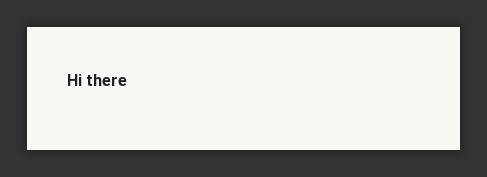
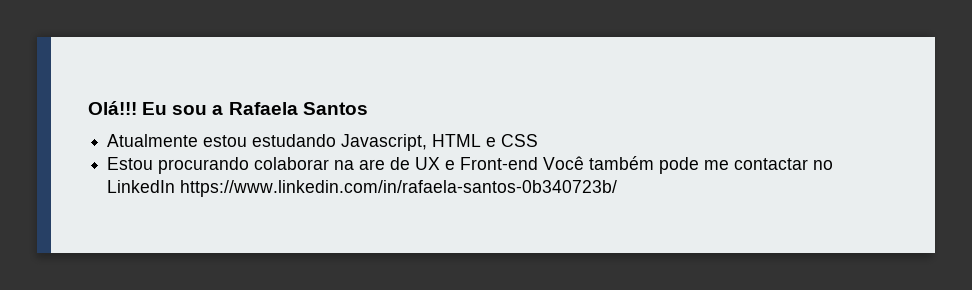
- Hi there
+ Olá!!! Eu sou a Rafaela Santos
+ Atualmente estou estudando Javascript, HTML e CSS
+ Estou procurando colaborar na are de UX e Front-end Você também pode me contactar no LinkedIn https://www.linkedin.com/in/rafaela-santos-0b340723b/

